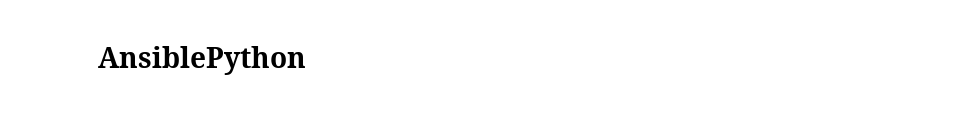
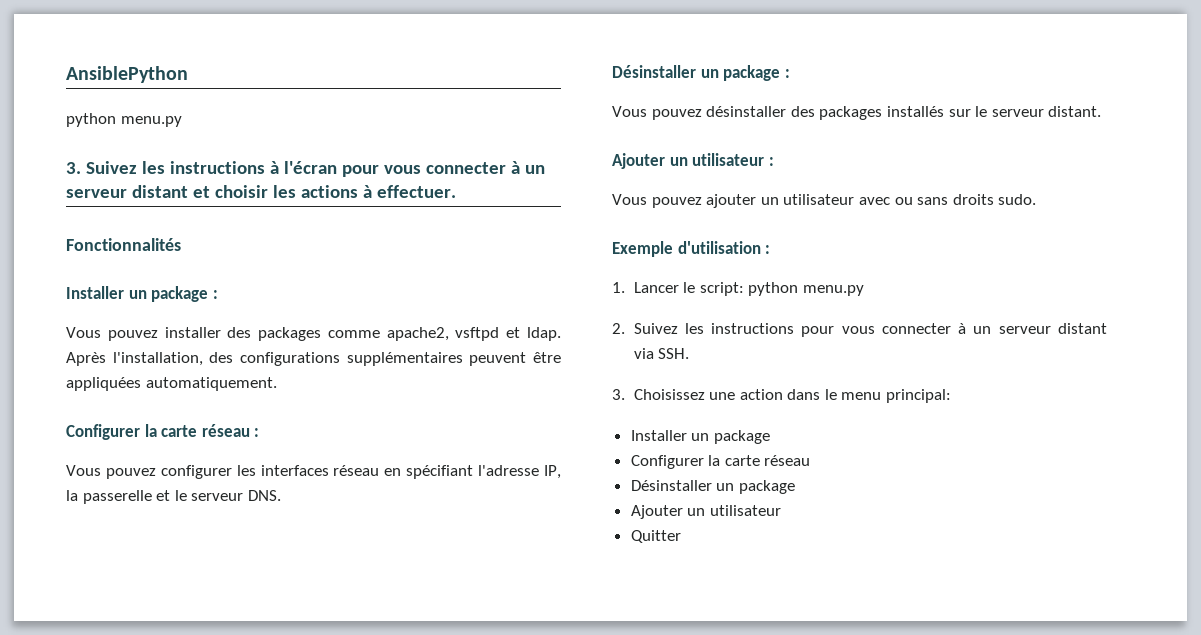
  AnsiblePython
+ python menu.py
+ 3. Suivez les instructions à l'écran pour vous connecter à un serveur distant et choisir les actions à effectuer.
+ Fonctionnalités
+ Installer un package :
+ Vous pouvez installer des packages comme apache2, vsftpd et ldap. Après l'installation, des configurations supplémentaires peuvent être appliquées automatiquement.
+ Configurer la carte réseau :
+ Vous pouvez configurer les interfaces réseau en spécifiant l'adresse IP, la passerelle et le serveur DNS.
+ Désinstaller un package :
+ Vous pouvez désinstaller des packages installés sur le serveur distant.
+ Ajouter un utilisateur :
+ Vous pouvez ajouter un utilisateur avec ou sans droits sudo.
+ Exemple d'utilisation :
+ 1. Lancer le script: python menu.py
+ 2. Suivez les instructions pour vous connecter à un serveur distant via SSH.
+ 3. Choisissez une action dans le menu principal:
+ Installer un package
+ Configurer la carte réseau
+ Désinstaller un package
+ Ajouter un utilisateur
+ Quitter

